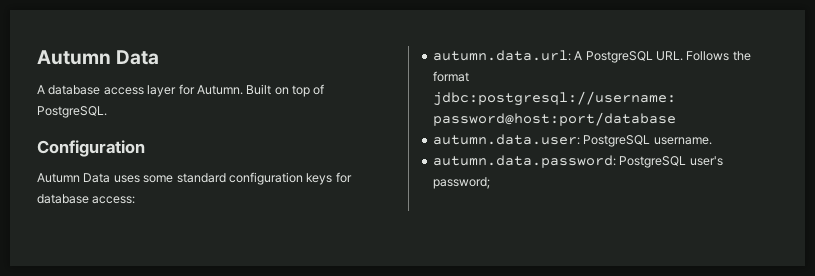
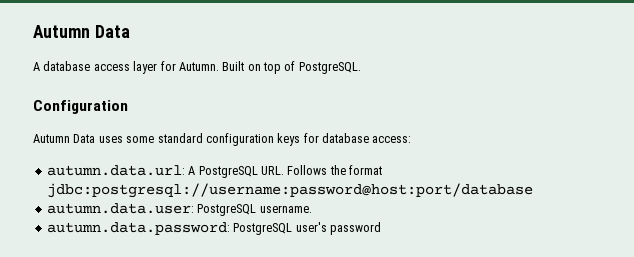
- autumn.data.password: PostgreSQL user's password;
+ autumn.data.password: PostgreSQL user's password

